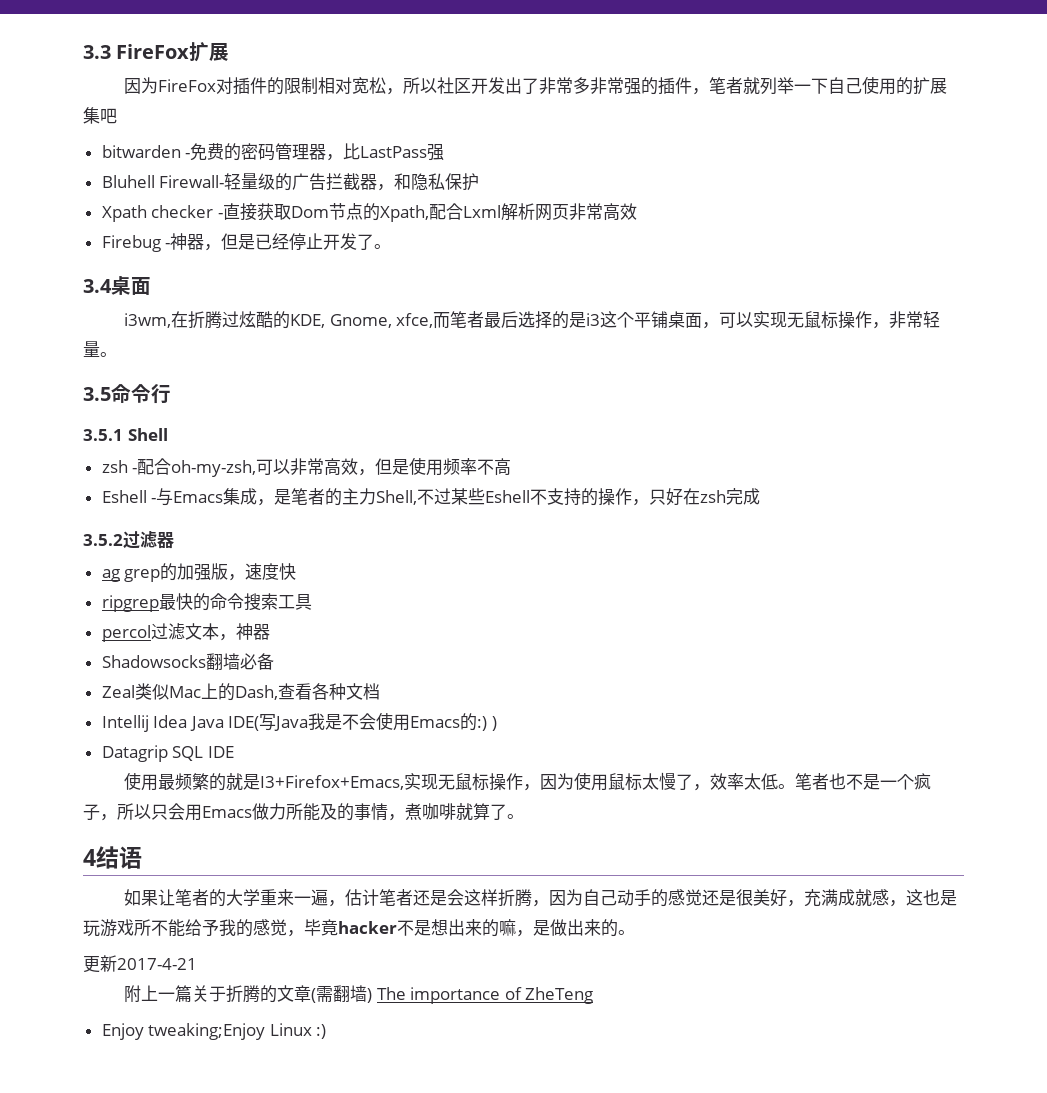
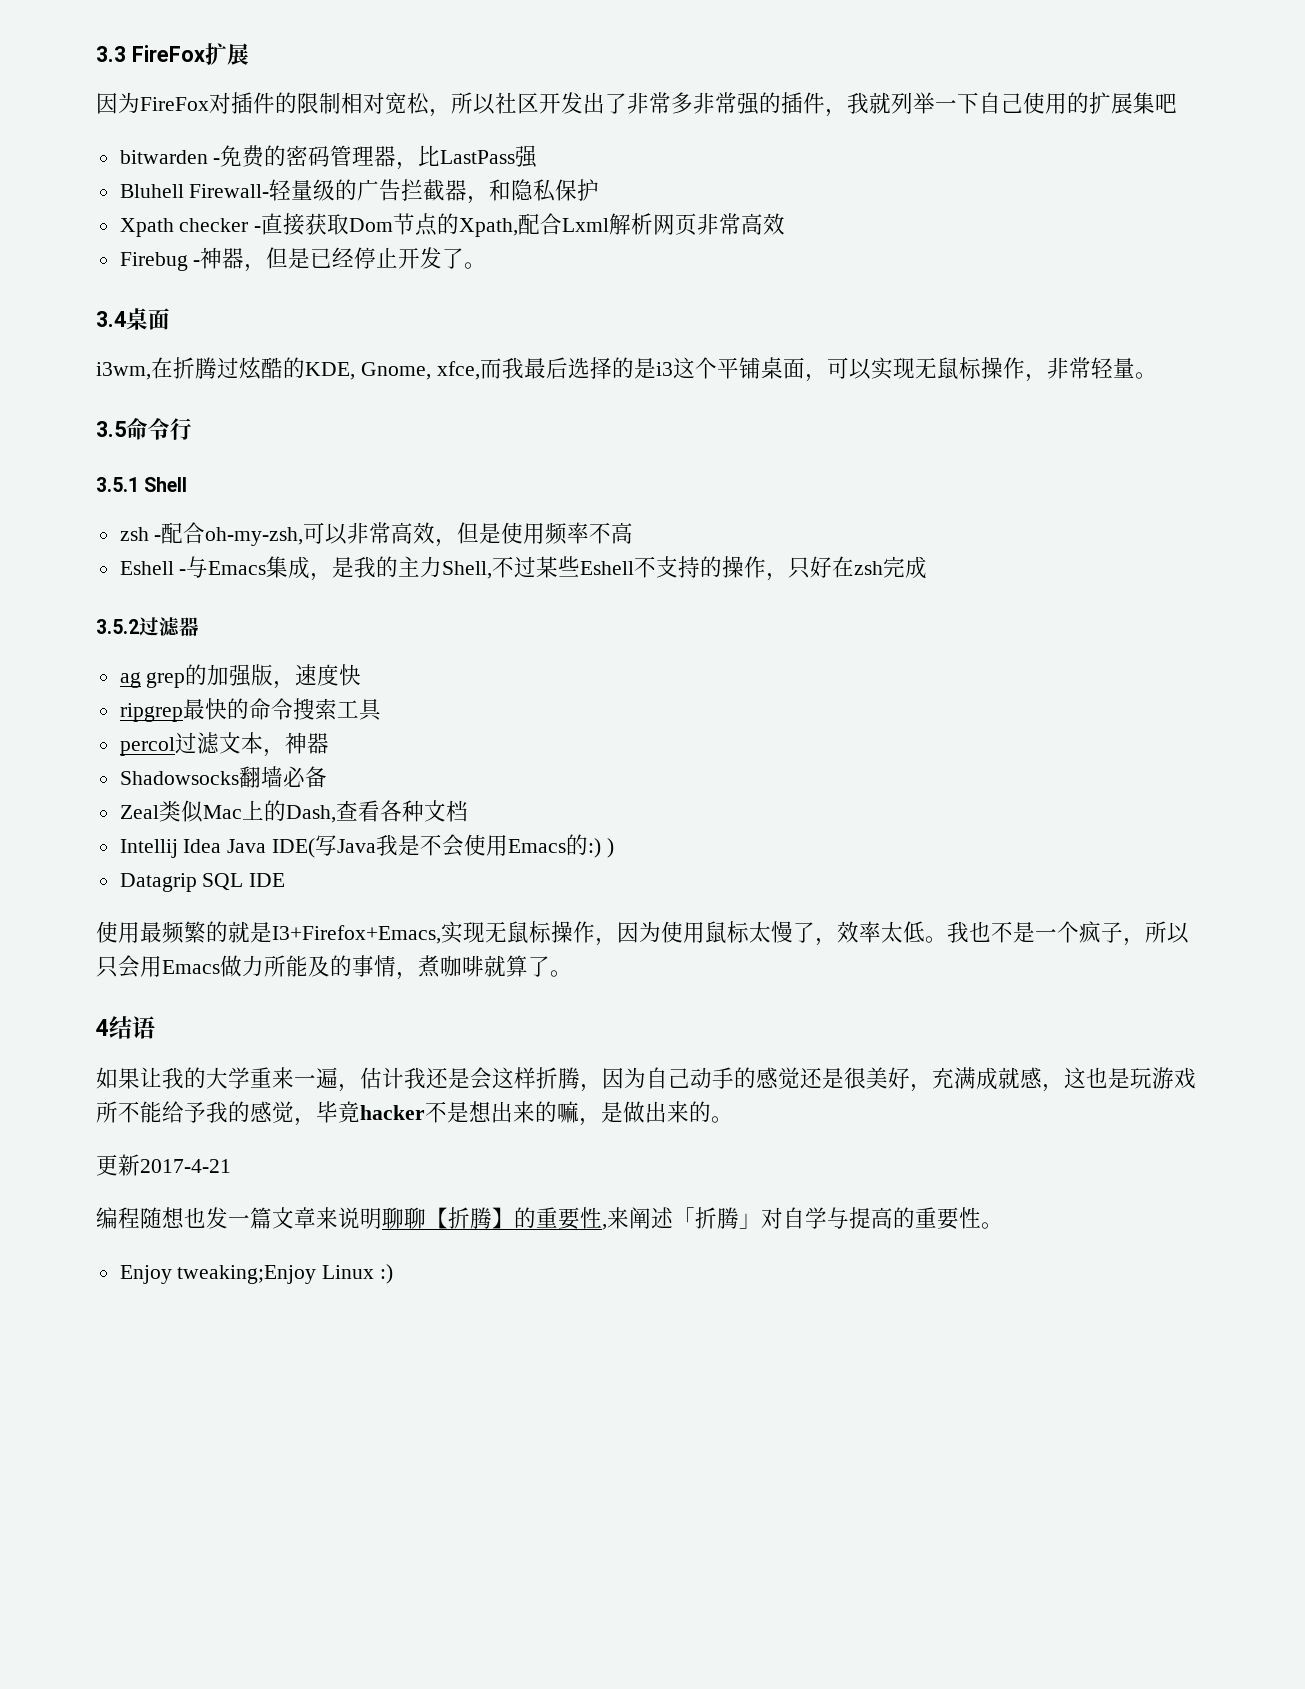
- 因为FireFox对插件的限制相对宽松，所以社区开发出了非常多非常强的插件，笔者就列举一下自己使用的扩展集吧
+ 因为FireFox对插件的限制相对宽松，所以社区开发出了非常多非常强的插件，我就列举一下自己使用的扩展集吧
- i3wm,在折腾过炫酷的KDE, Gnome, xfce,而笔者最后选择的是i3这个平铺桌面，可以实现无鼠标操作，非常轻量。
+ i3wm,在折腾过炫酷的KDE, Gnome, xfce,而我最后选择的是i3这个平铺桌面，可以实现无鼠标操作，非常轻量。
- Eshell -与Emacs集成，是笔者的主力Shell,不过某些Eshell不支持的操作，只好在zsh完成
+ Eshell -与Emacs集成，是我的主力Shell,不过某些Eshell不支持的操作，只好在zsh完成
- 笔者也不是一个疯子，所以只会用Emacs做力所能及的事情，煮咖啡就算了。
+ 我也不是一个疯子，所以只会用Emacs做力所能及的事情，煮咖啡就算了。
- 如果让笔者的大学重来一遍，估计笔者还是会这样折腾，因为自己动手的感觉还是很美好，充满成就感，这也是玩游戏所不能给予我的感觉，毕竟hacker不是想出来的嘛，是做出来的。
+ 如果让我的大学重来一遍，估计我还是会这样折腾，因为自己动手的感觉还是很美好，充满成就感，这也是玩游戏所不能给予我的感觉，毕竟hacker不是想出来的嘛，是做出来的。
- 附上一篇关于折腾的文章(需翻墙) The importance of ZheTeng
+ 编程随想也发一篇文章来说明聊聊【折腾】的重要性,来阐述「折腾」对自学与提高的重要性。

